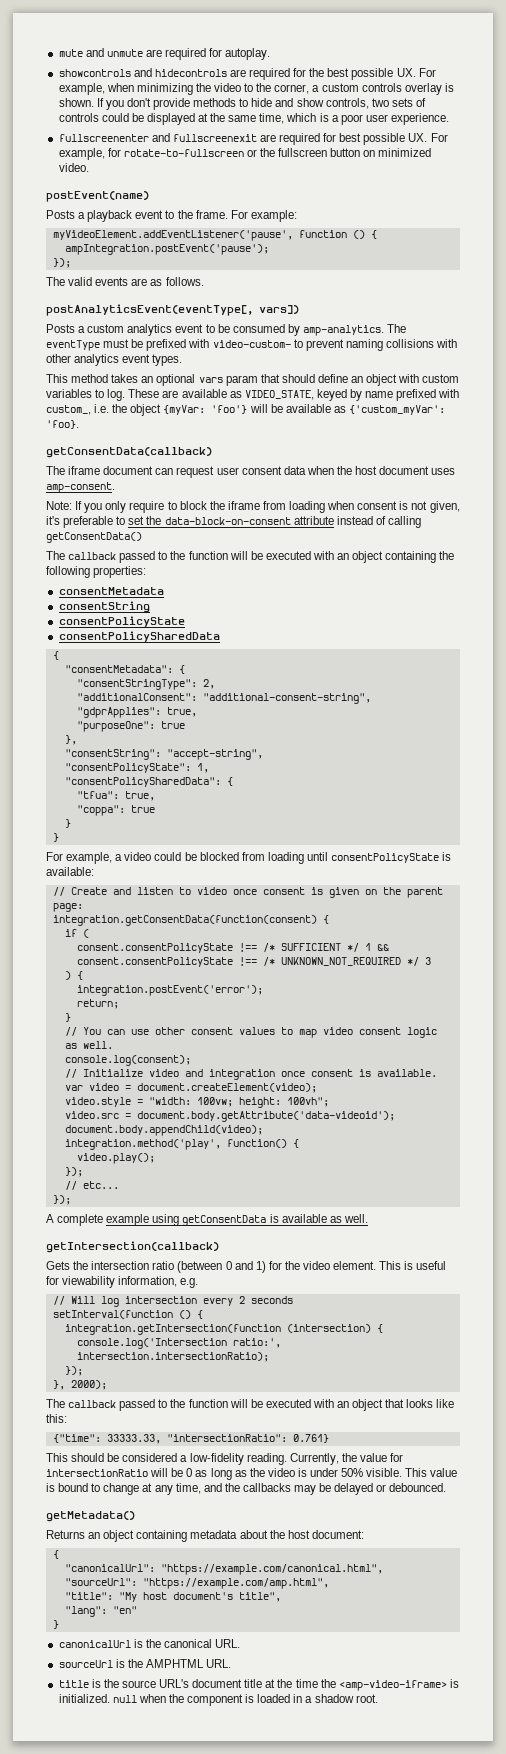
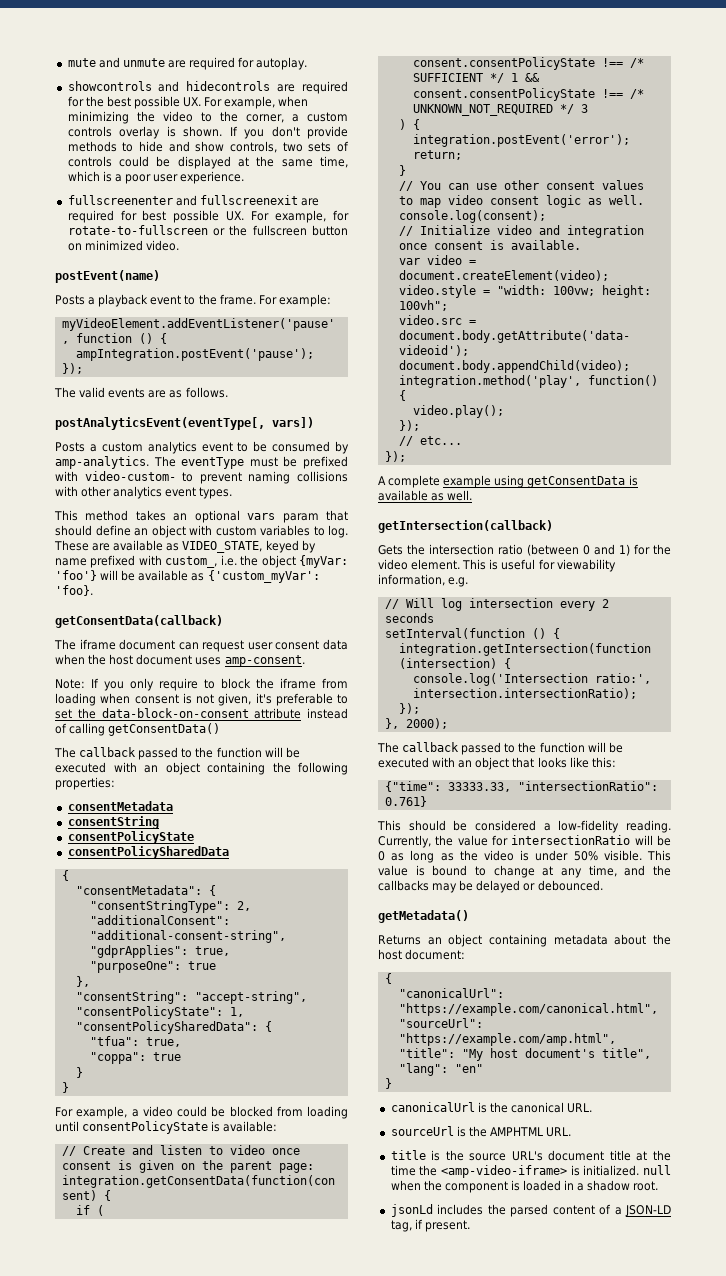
+ jsonLd includes the parsed content of a JSON-LD tag, if present.

